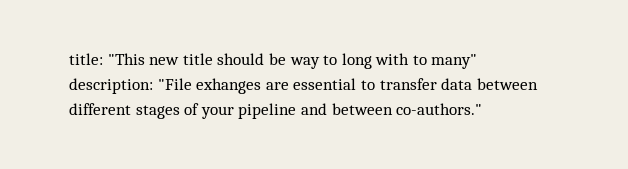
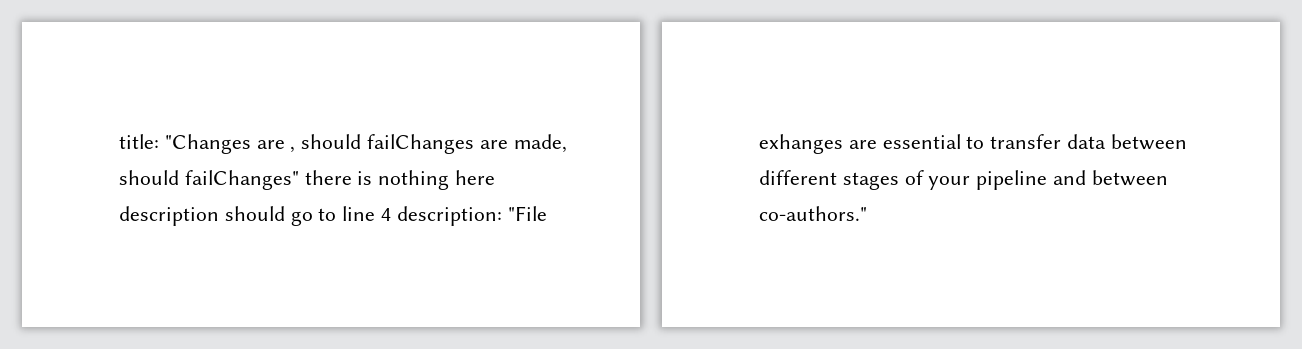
- title: "This new title should be way to long with to many" description: "File exhanges are essential to transfer data between different stages of your pipeline and between co-authors."
+ title: "Changes are , should failChanges are made, should failChanges" there is nothing here description should go to line 4 description: "File exhanges are essential to transfer data between different stages of your pipeline and between co-authors."

